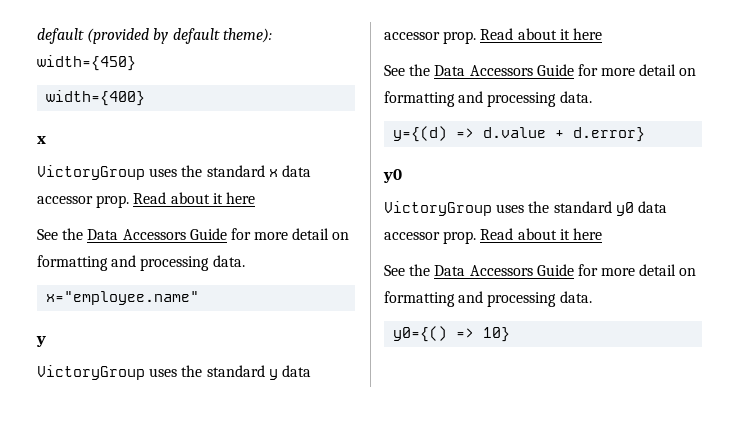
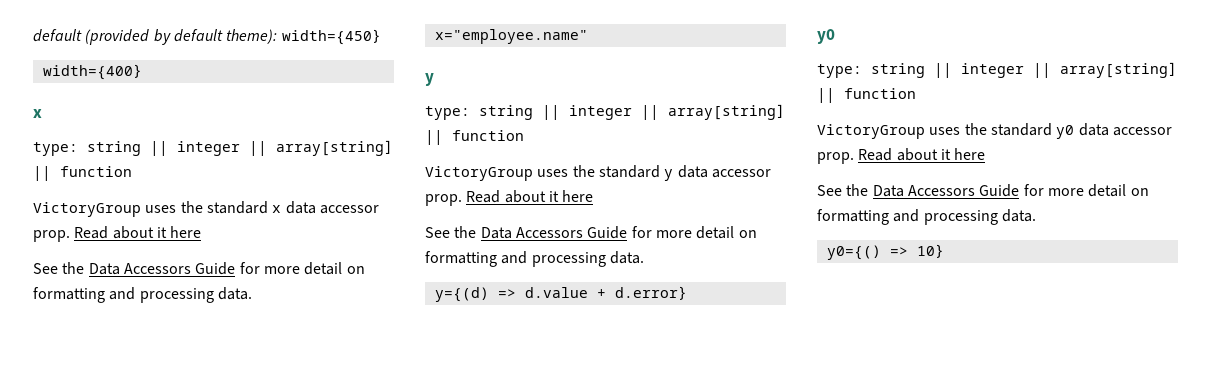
  width={400}
  x
+ type: string || integer || array[string] || function
  x="employee.name"
  y
+ type: string || integer || array[string] || function
  y={(d) => d.value + d.error}
  y0
+ type: string || integer || array[string] || function

